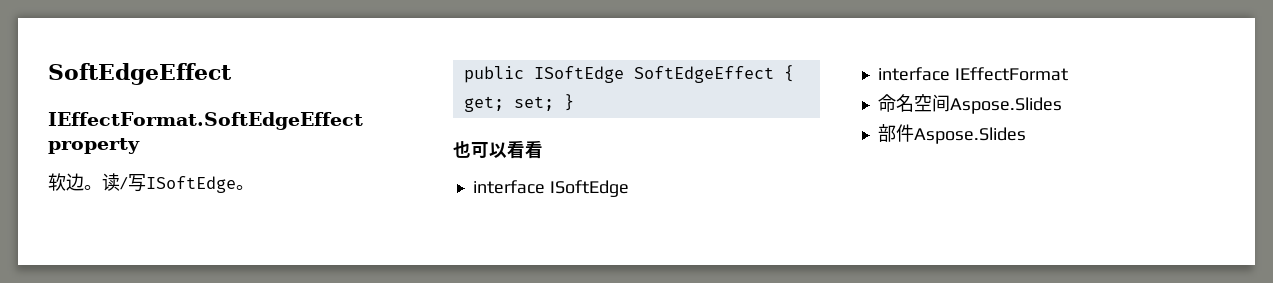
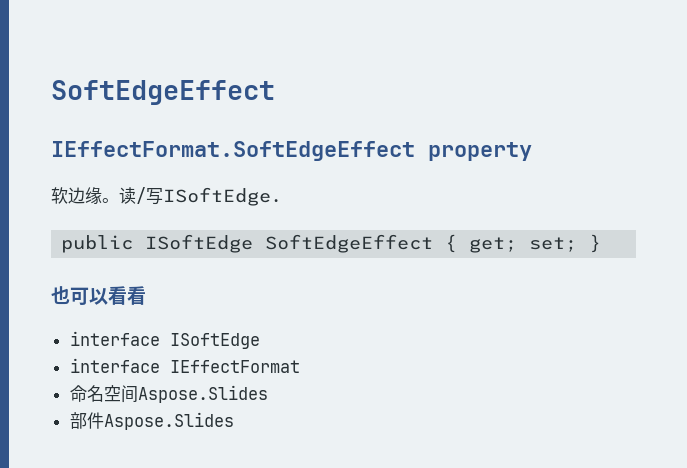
- 软边。
+ 软边缘。
- 读/写ISoftEdge。
+ 读/写ISoftEdge.

